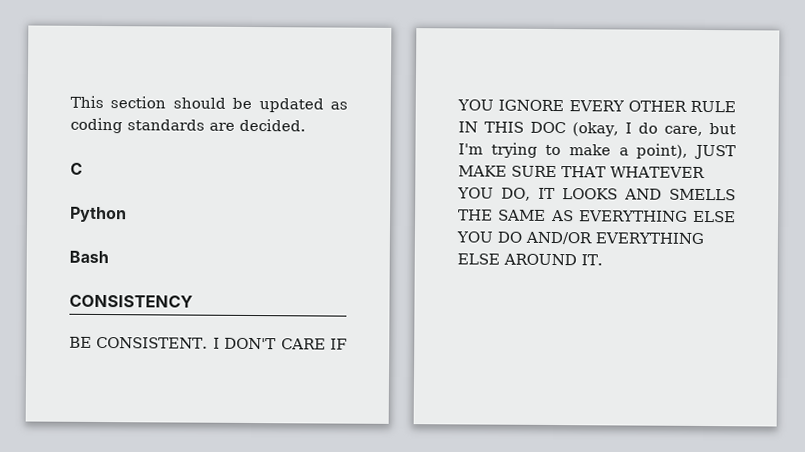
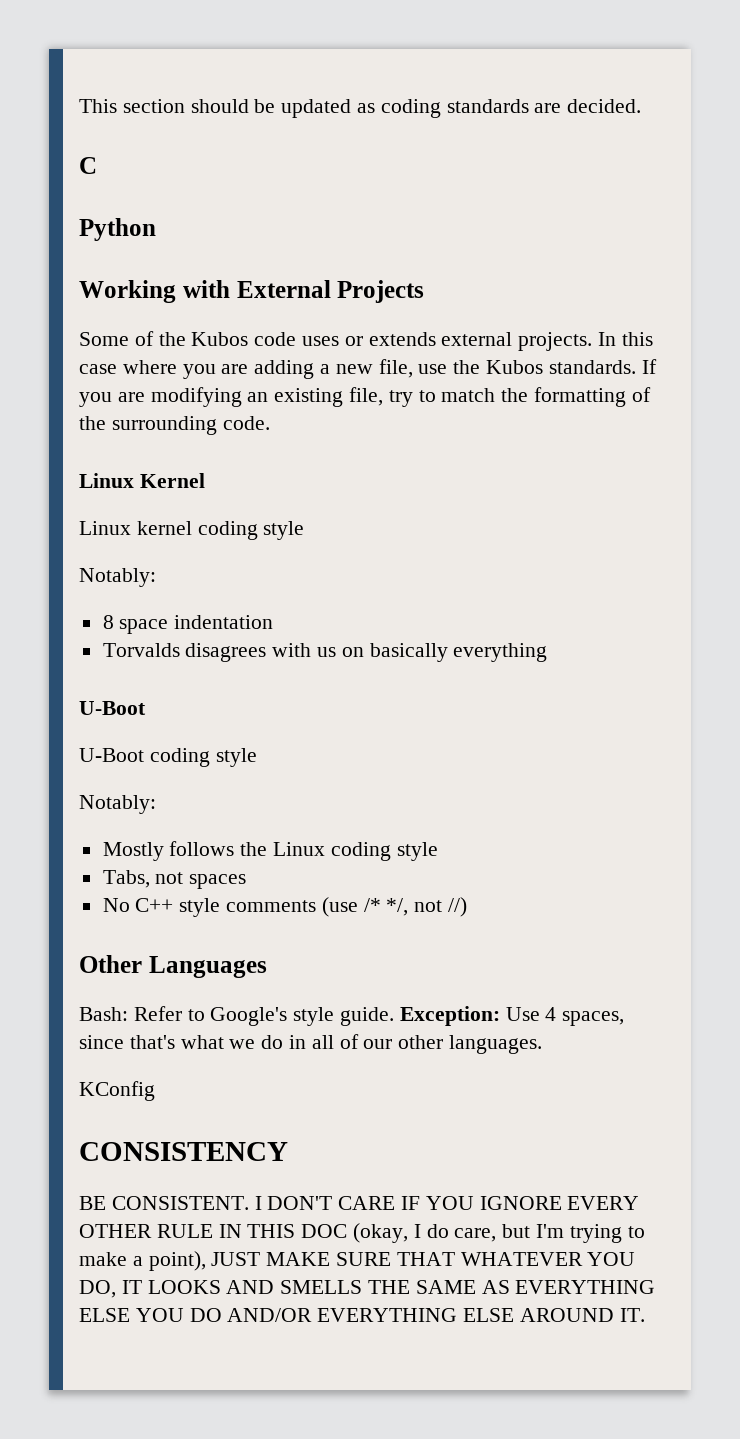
- Bash
+ Working with External Projects
+ Some of the Kubos code uses or extends external projects. In this case where you are adding a new file, use the Kubos standards. If you are modifying an existing file, try to match the formatting of the surrounding code.
+ Linux Kernel
+ Linux kernel coding style
+ Notably:
+ 8 space indentation
+ Torvalds disagrees with us on basically everything
+ U-Boot
+ U-Boot coding style
+ Notably:
+ Mostly follows the Linux coding style
+ Tabs, not spaces
+ No C++ style comments (use /* */, not //)
+ Other Languages
+ Bash: Refer to Google's style guide. Exception: Use 4 spaces, since that's what we do in all of our other languages.
+ KConfig

